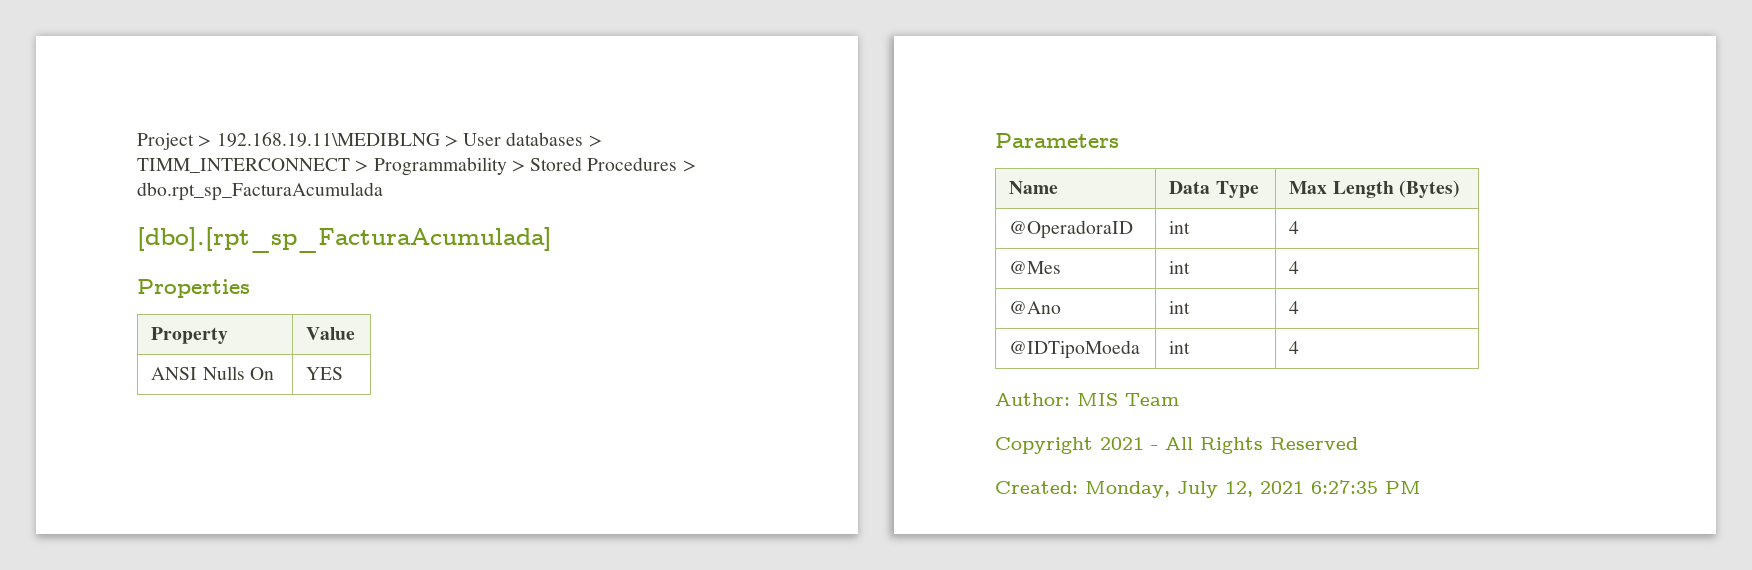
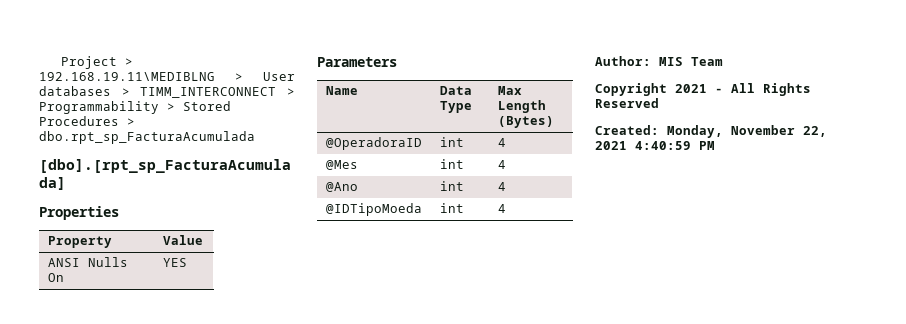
- Created: Monday, July 12, 2021 6:27:35 PM
+ Created: Monday, November 22, 2021 4:40:59 PM

